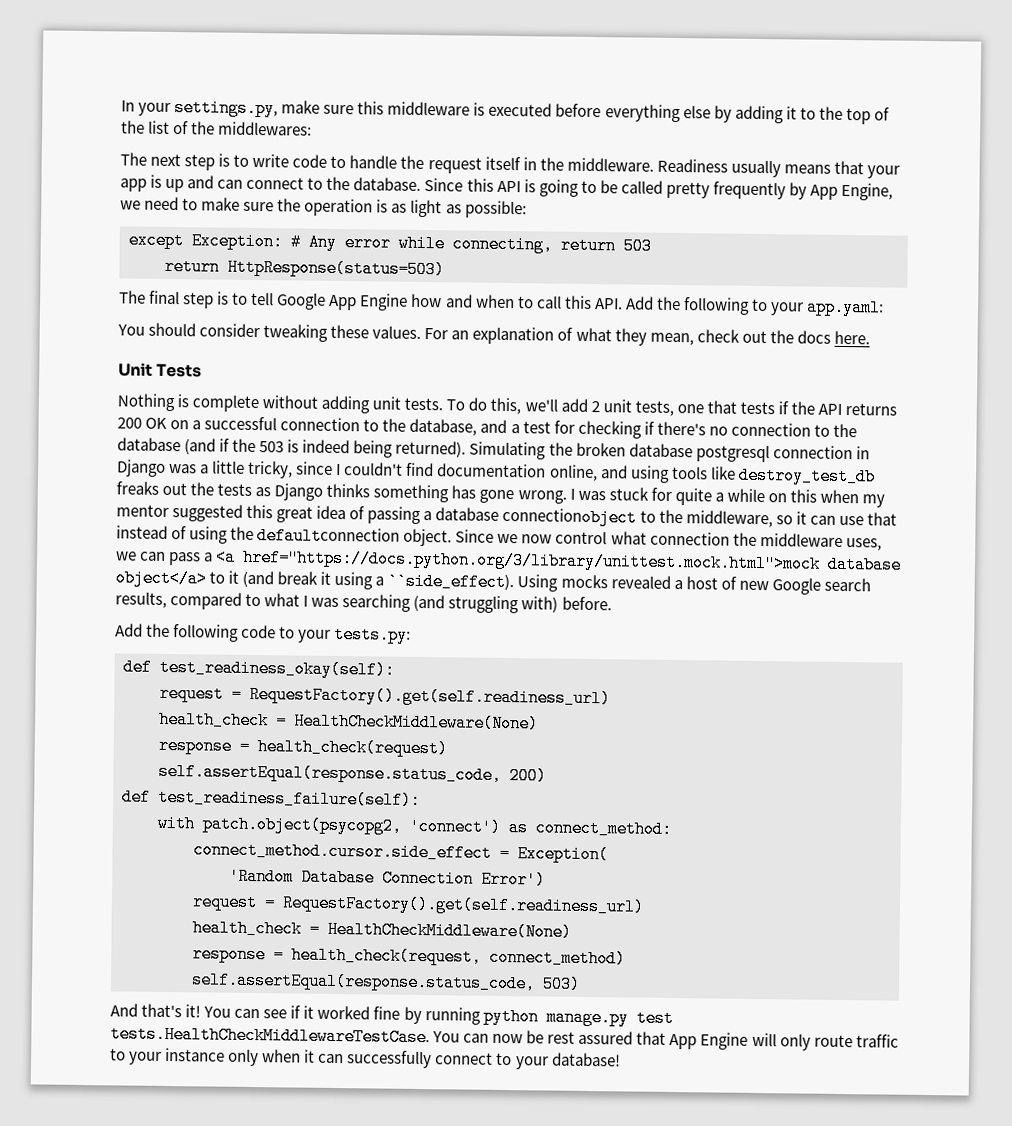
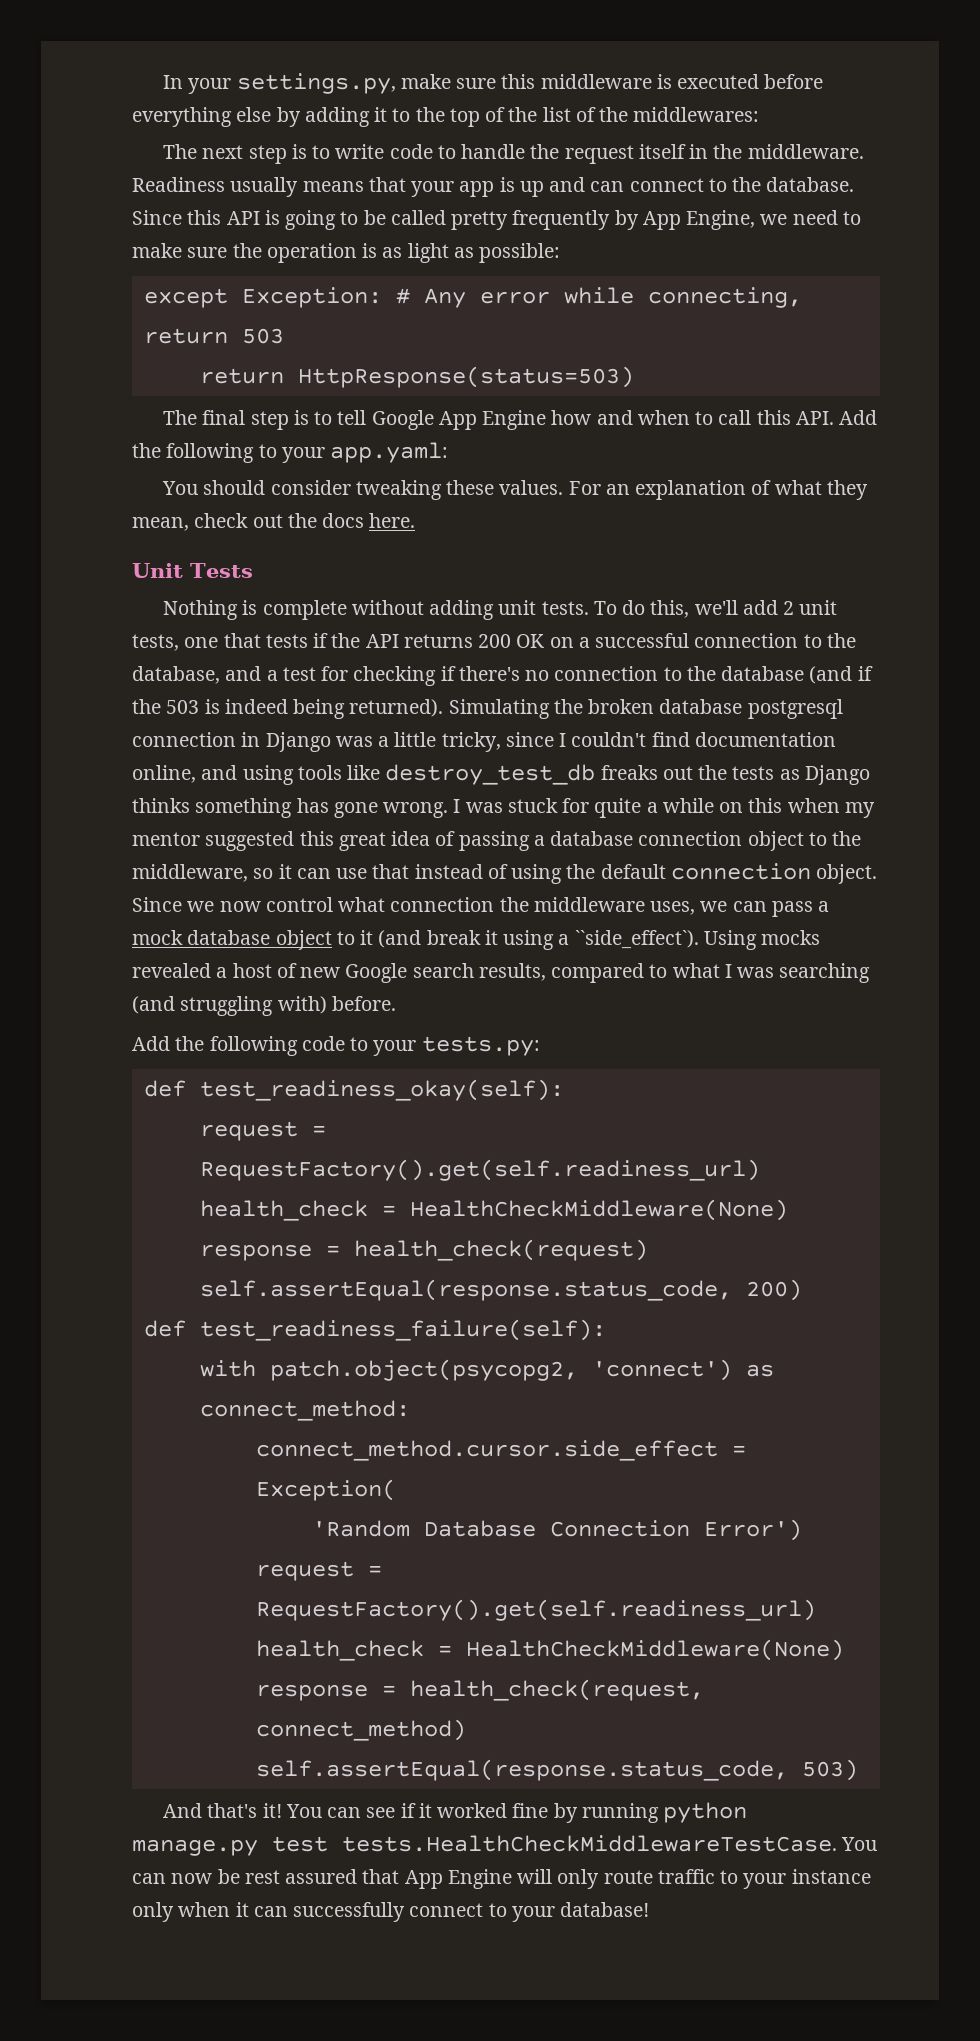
- I was stuck for quite a while on this when my mentor suggested this great idea of passing a database connectionobject to the middleware, so it can use that instead of using the defaultconnection object.
+ I was stuck for quite a while on this when my mentor suggested this great idea of passing a database connection object to the middleware, so it can use that instead of using the default connection object.
- Since we now control what connection the middleware uses, we can pass a <a href="https://docs.python.org/3/library/unittest.mock.html">mock database object</a> to it (and break it using a ``side_effect).
+ Since we now control what connection the middleware uses, we can pass a mock database object to it (and break it using a ``side_effect`).

